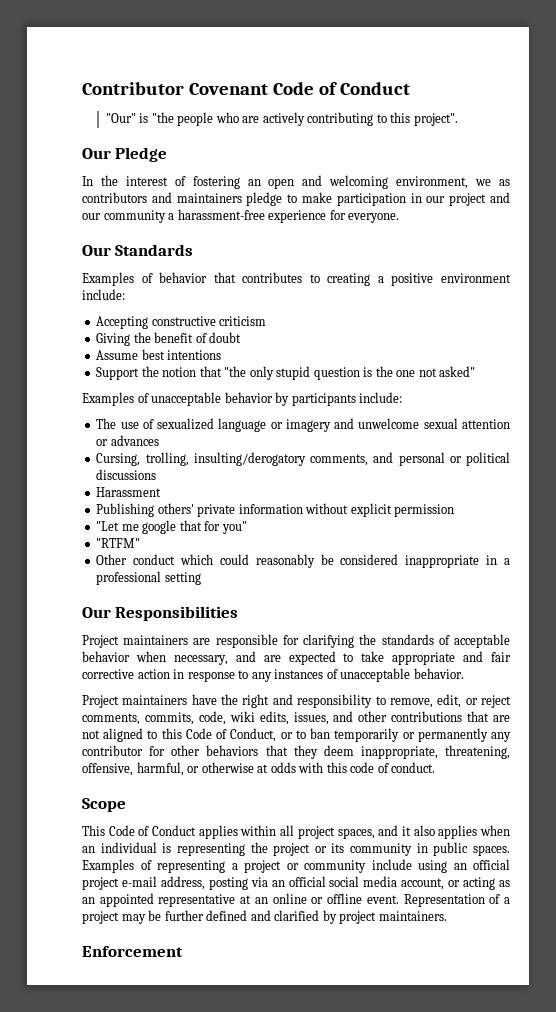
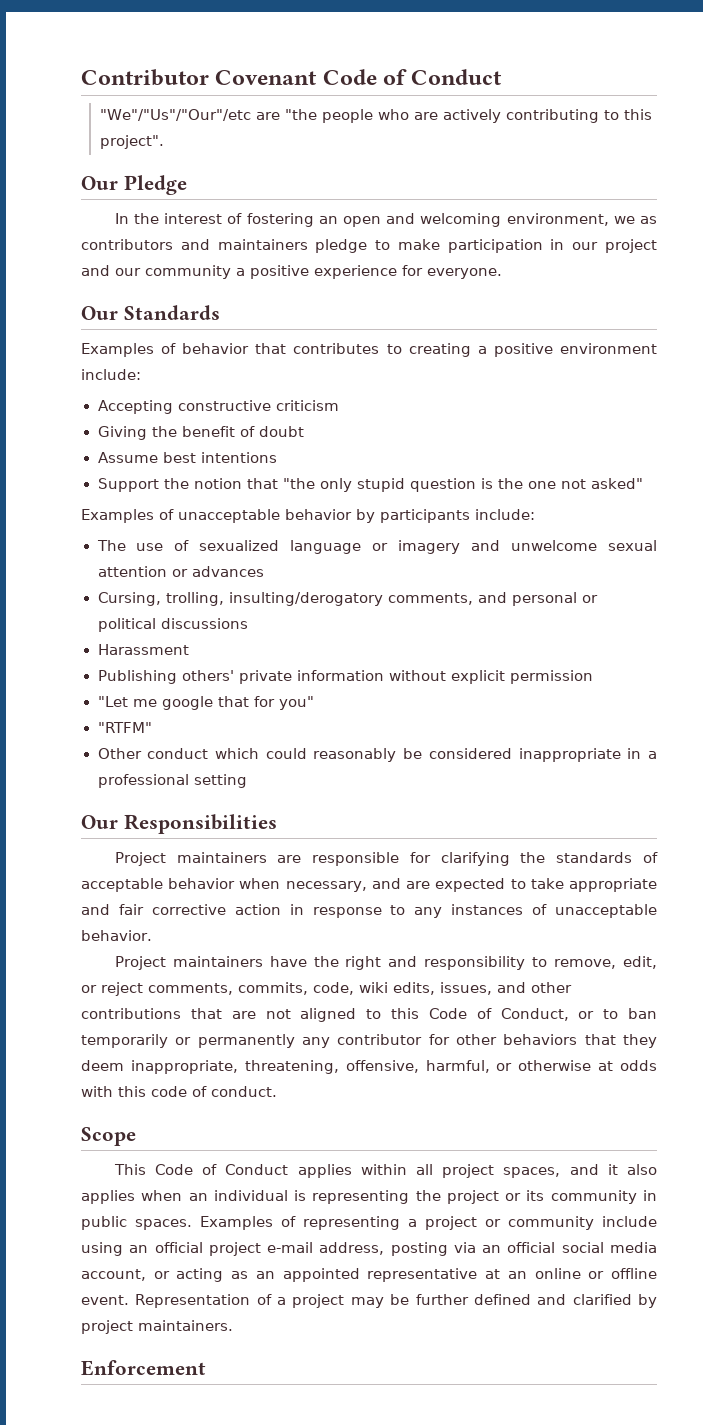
- "Our" is "the people who are actively contributing to this project".
+ "We"/"Us"/"Our"/etc are "the people who are actively contributing to this project".
- In the interest of fostering an open and welcoming environment, we as contributors and maintainers pledge to make participation in our project and our community a harassment-free experience for everyone.
+ In the interest of fostering an open and welcoming environment, we as contributors and maintainers pledge to make participation in our project and our community a positive experience for everyone.

